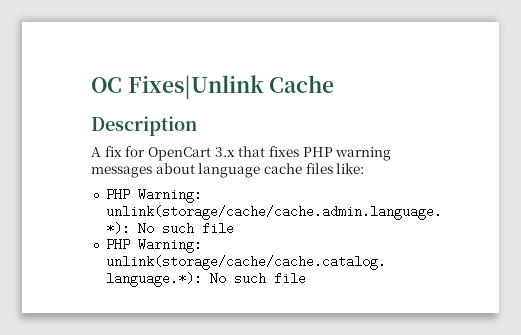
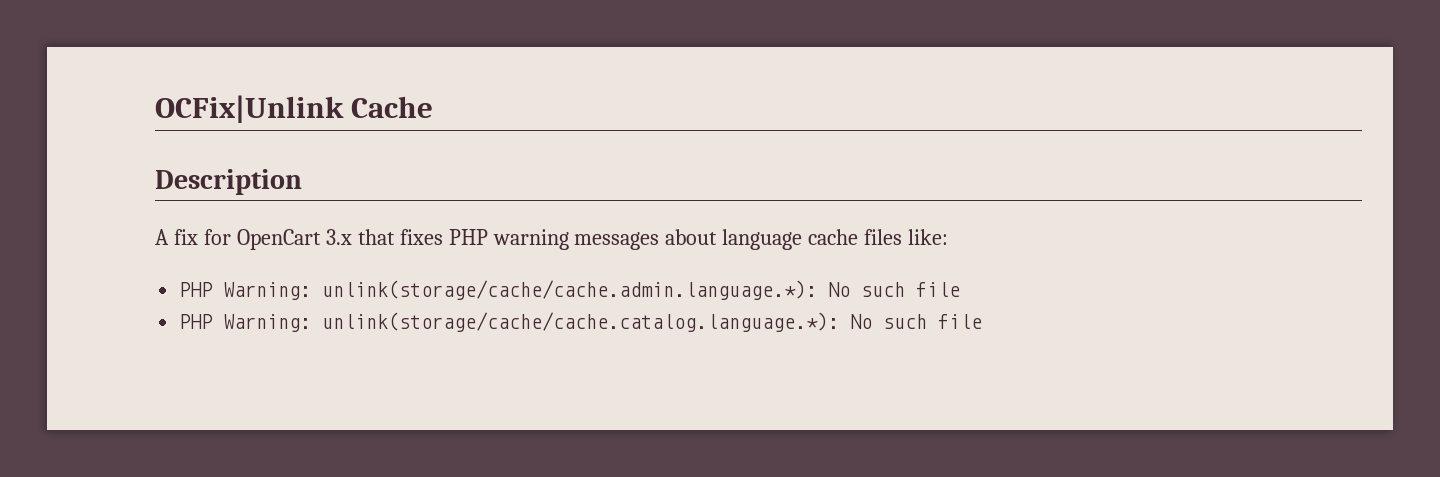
- OC Fixes|Unlink Cache
+ OCFix|Unlink Cache

